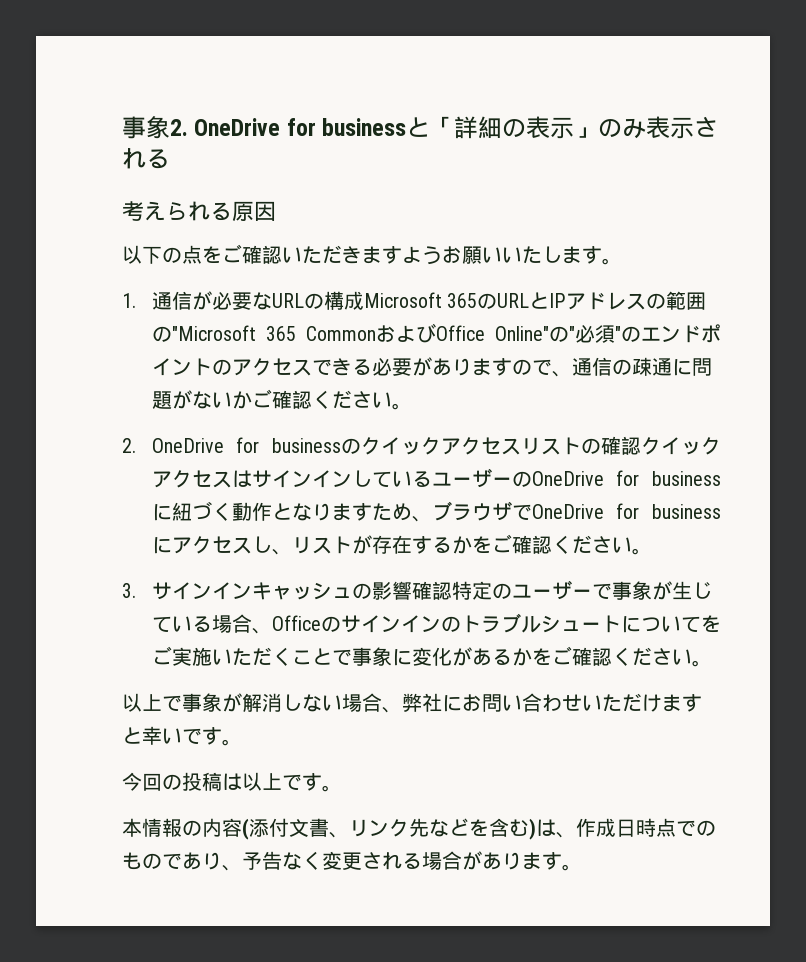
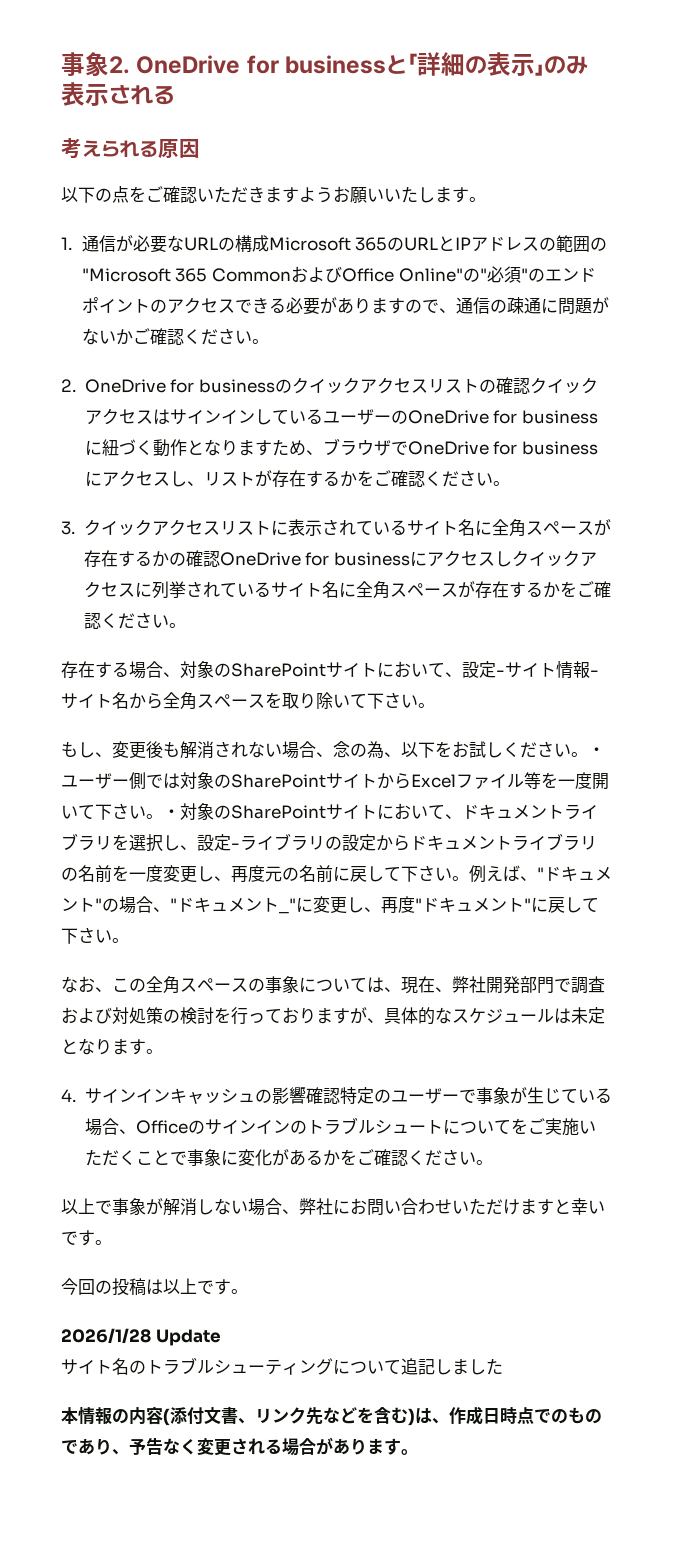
- 3.サインインキャッシュの影響確認特定のユーザーで事象が生じている場合、Officeのサインインのトラブルシュートについてをご実施いただくことで事象に変化があるかをご確認ください。
+ 3.クイックアクセスリストに表示されているサイト名に全角スペースが存在するかの確認OneDrive for businessにアクセスしクイックアクセスに列挙されているサイト名に全角スペースが存在するかをご確認ください。
+ 存在する場合、対象のSharePointサイトにおいて、設定-サイト情報-サイト名から全角スペースを取り除いて下さい。
+ もし、変更後も解消されない場合、念の為、以下をお試しください。・ユーザー側では対象のSharePointサイトからExcelファイル等を一度開いて下さい。・対象のSharePointサイトにおいて、ドキュメントライブラリを選択し、設定-ライブラリの設定からドキュメントライブラリの名前を一度変更し、再度元の名前に戻して下さい。例えば、"ドキュメント"の場合、"ドキュメント_"に変更し、再度"ドキュメント"に戻して下さい。
+ なお、この全角スペースの事象については、現在、弊社開発部門で調査および対処策の検討を行っておりますが、具体的なスケジュールは未定となります。
+ 4.サインインキャッシュの影響確認特定のユーザーで事象が生じている場合、Officeのサインインのトラブルシュートについてをご実施いただくことで事象に変化があるかをご確認ください。
+ 2026/1/28 Update
+ サイト名のトラブルシューティングについて追記しました

